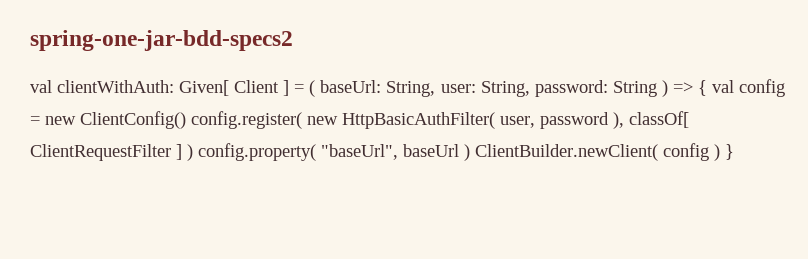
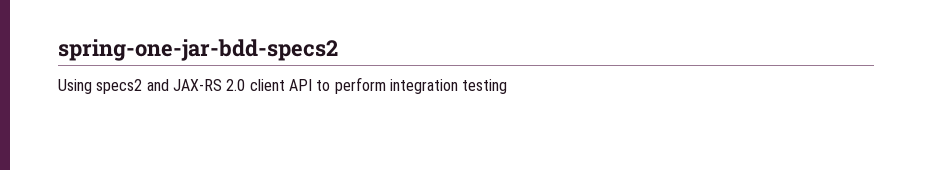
- val clientWithAuth: Given[ Client ] = ( baseUrl: String, user: String, password: String ) => { val config = new ClientConfig() config.register( new HttpBasicAuthFilter( user, password ), classOf[ ClientRequestFilter ] ) config.property( "baseUrl", baseUrl ) ClientBuilder.newClient( config ) }
+ Using specs2 and JAX-RS 2.0 client API to perform integration testing

